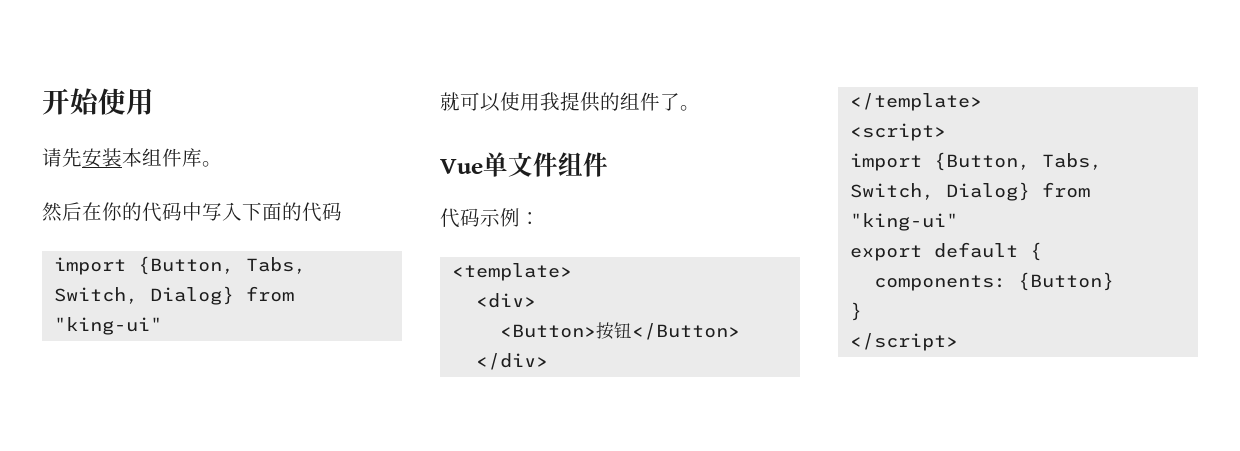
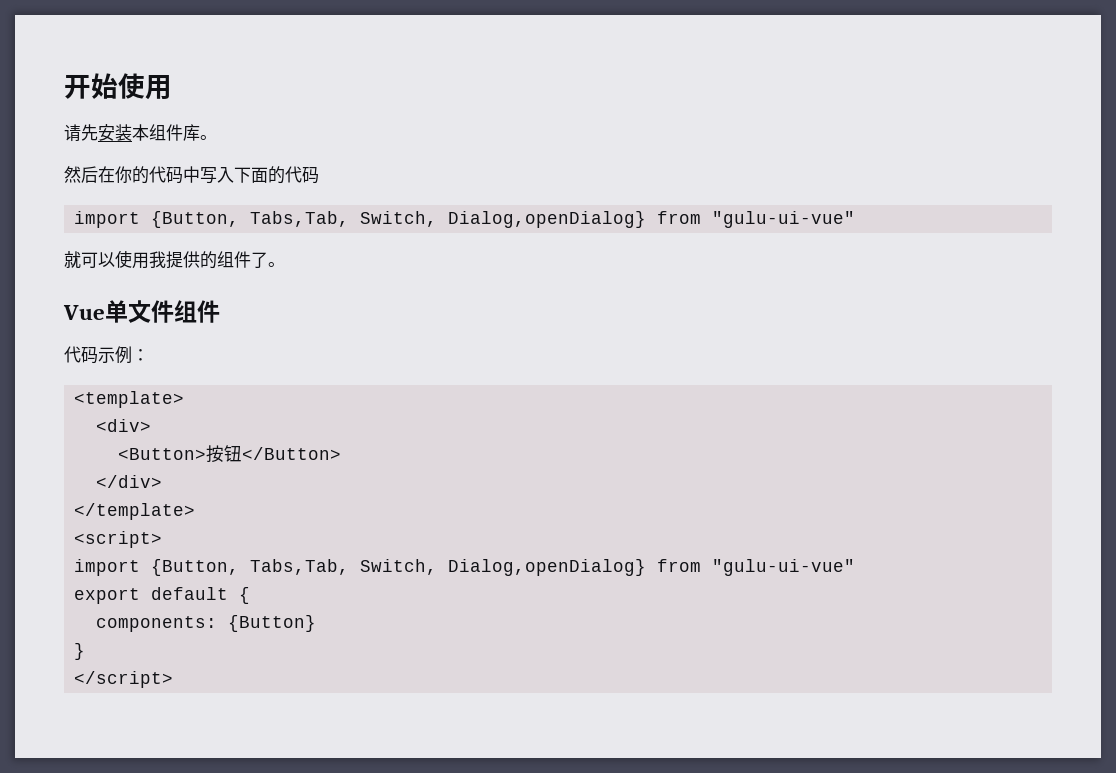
  然后在你的代码中写入下面的代码
- import {Button, Tabs, Switch, Dialog} from "king-ui"
+ import {Button, Tabs,Tab, Switch, Dialog,openDialog} from "gulu-ui-vue"
  <script>
- import {Button, Tabs, Switch, Dialog} from "king-ui"
+ import {Button, Tabs,Tab, Switch, Dialog,openDialog} from "gulu-ui-vue"

